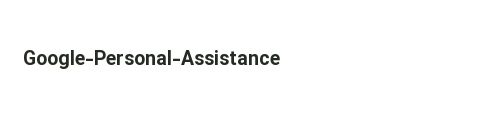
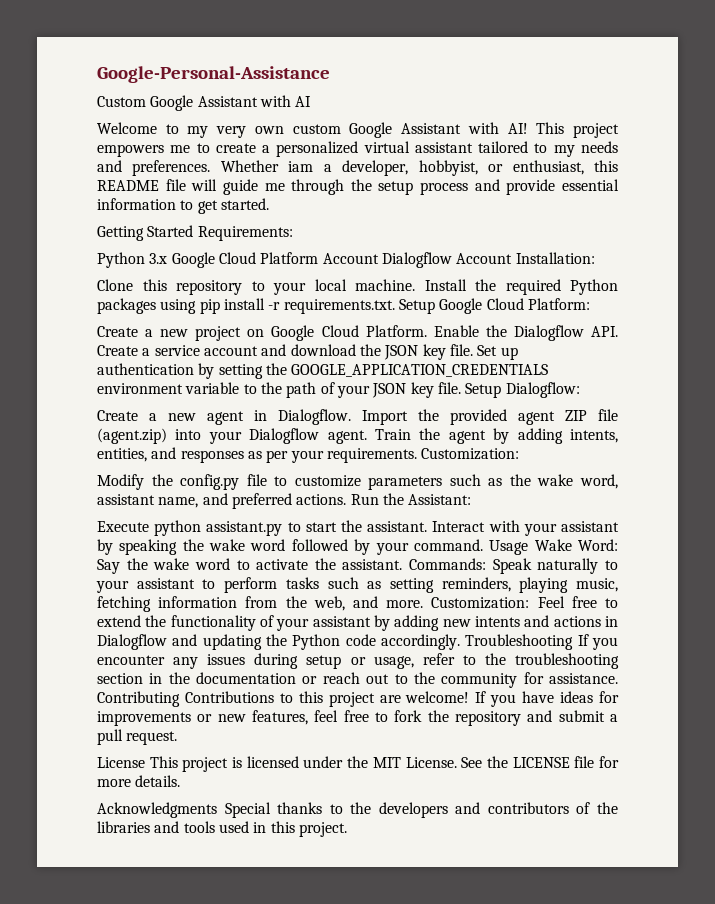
+ Custom Google Assistant with AI
+ Welcome to my very own custom Google Assistant with AI! This project empowers me to create a personalized virtual assistant tailored to my needs and preferences. Whether iam a developer, hobbyist, or enthusiast, this README file will guide me through the setup process and provide essential information to get started.
+ Getting Started Requirements:
+ Python 3.x Google Cloud Platform Account Dialogflow Account Installation:
+ Clone this repository to your local machine. Install the required Python packages using pip install -r requirements.txt. Setup Google Cloud Platform:
+ Create a new project on Google Cloud Platform. Enable the Dialogflow API. Create a service account and download the JSON key file. Set up authentication by setting the GOOGLE_APPLICATION_CREDENTIALS environment variable to the path of your JSON key file. Setup Dialogflow:
+ Create a new agent in Dialogflow. Import the provided agent ZIP file (agent.zip) into your Dialogflow agent. Train the agent by adding intents, entities, and responses as per your requirements. Customization:
+ Modify the config.py file to customize parameters such as the wake word, assistant name, and preferred actions. Run the Assistant:
+ Execute python assistant.py to start the assistant. Interact with your assistant by speaking the wake word followed by your command. Usage Wake Word: Say the wake word to activate the assistant. Commands: Speak naturally to your assistant to perform tasks such as setting reminders, playing music, fetching information from the web, and more. Customization: Feel free to extend the functionality of your assistant by adding new intents and actions in Dialogflow and updating the Python code accordingly. Troubleshooting If you encounter any issues during setup or usage, refer to the troubleshooting section in the documentation or reach out to the community for assistance. Contributing Contributions to this project are welcome! If you have ideas for improvements or new features, feel free to fork the repository and submit a pull request.
+ License This project is licensed under the MIT License. See the LICENSE file for more details.
+ Acknowledgments Special thanks to the developers and contributors of the libraries and tools used in this project.

